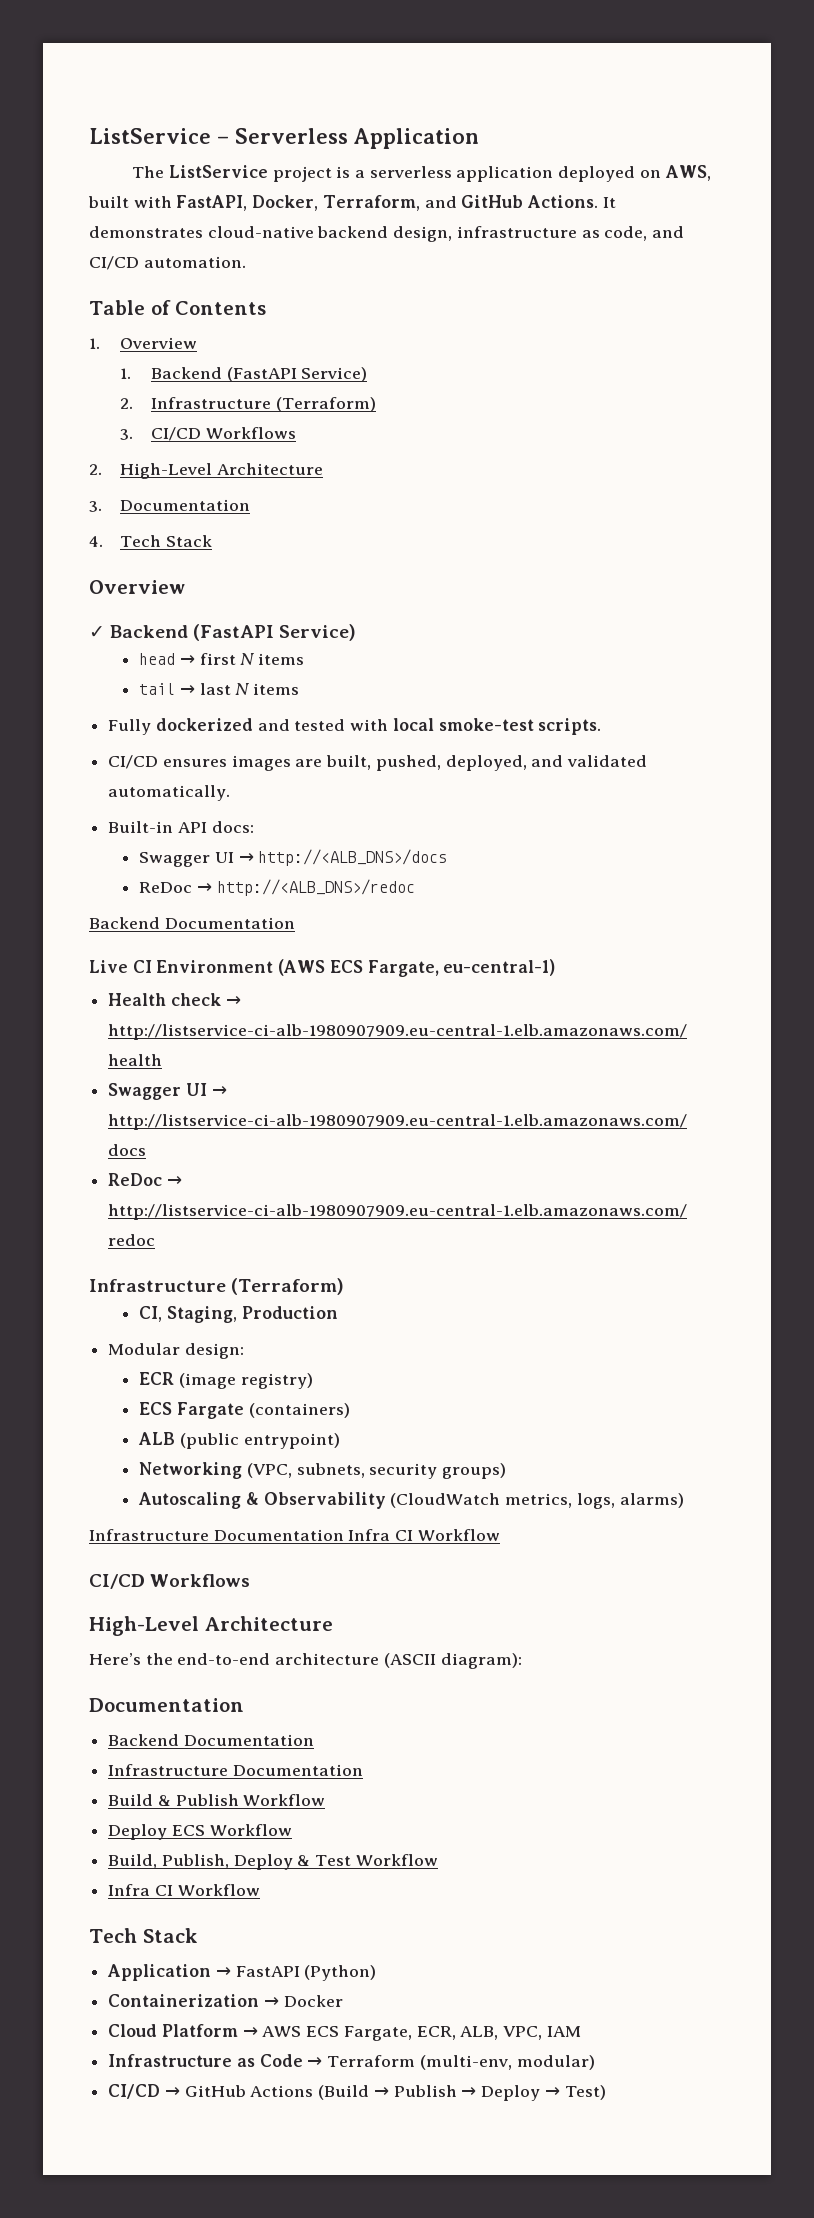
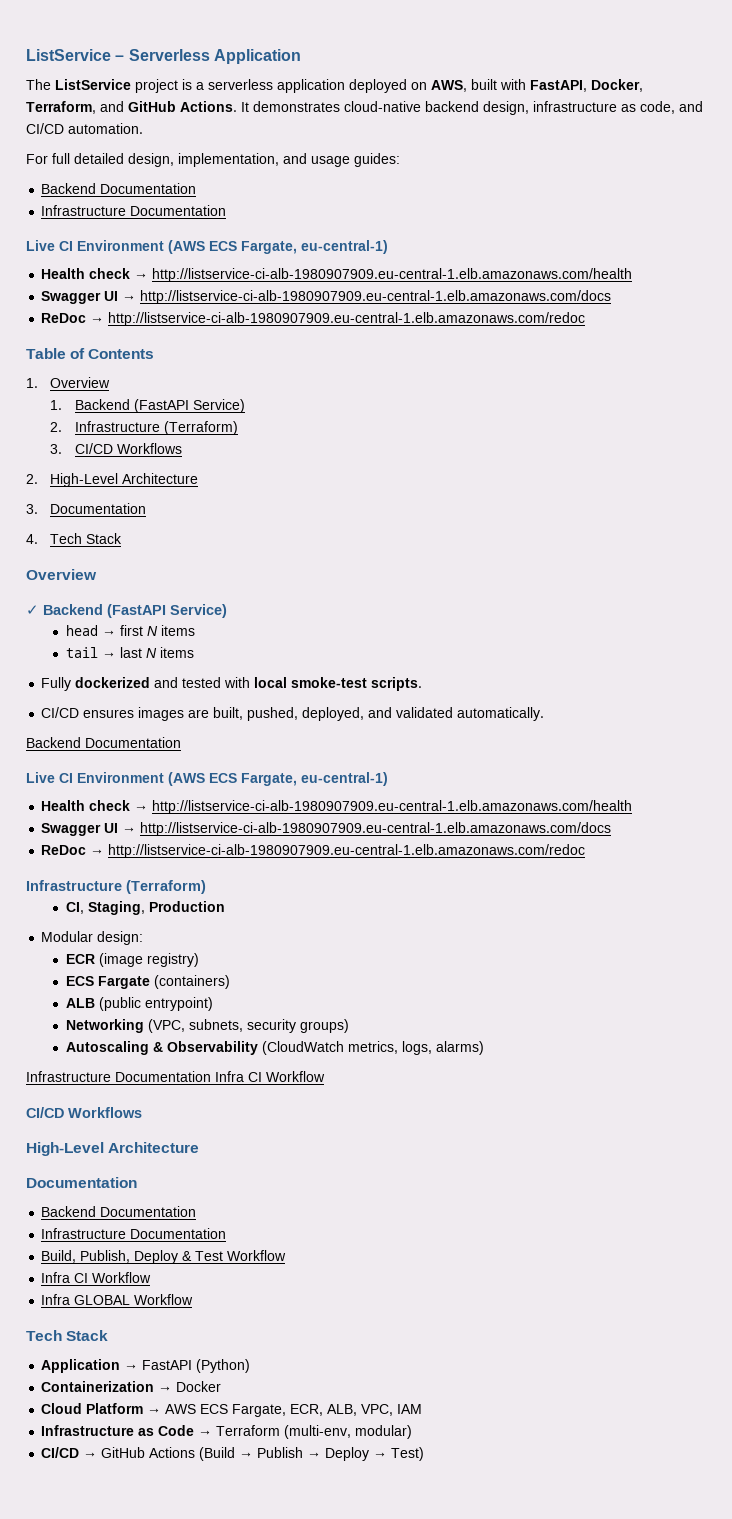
+ For full detailed design, implementation, and usage guides:
+ Backend Documentation
+ Infrastructure Documentation
+ Live CI Environment (AWS ECS Fargate, eu-central-1)
+ Health check → http://listservice-ci-alb-1980907909.eu-central-1.elb.amazonaws.com/health
+ Swagger UI → http://listservice-ci-alb-1980907909.eu-central-1.elb.amazonaws.com/docs
+ ReDoc → http://listservice-ci-alb-1980907909.eu-central-1.elb.amazonaws.com/redoc
- Built-in API docs:
- Swagger UI → http://<ALB_DNS>/docs
- ReDoc → http://<ALB_DNS>/redoc
- Here’s the end-to-end architecture (ASCII diagram):
- Build & Publish Workflow
- Deploy ECS Workflow
+ Infra GLOBAL Workflow

